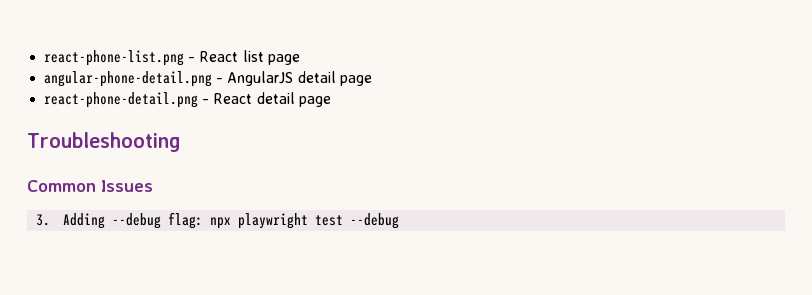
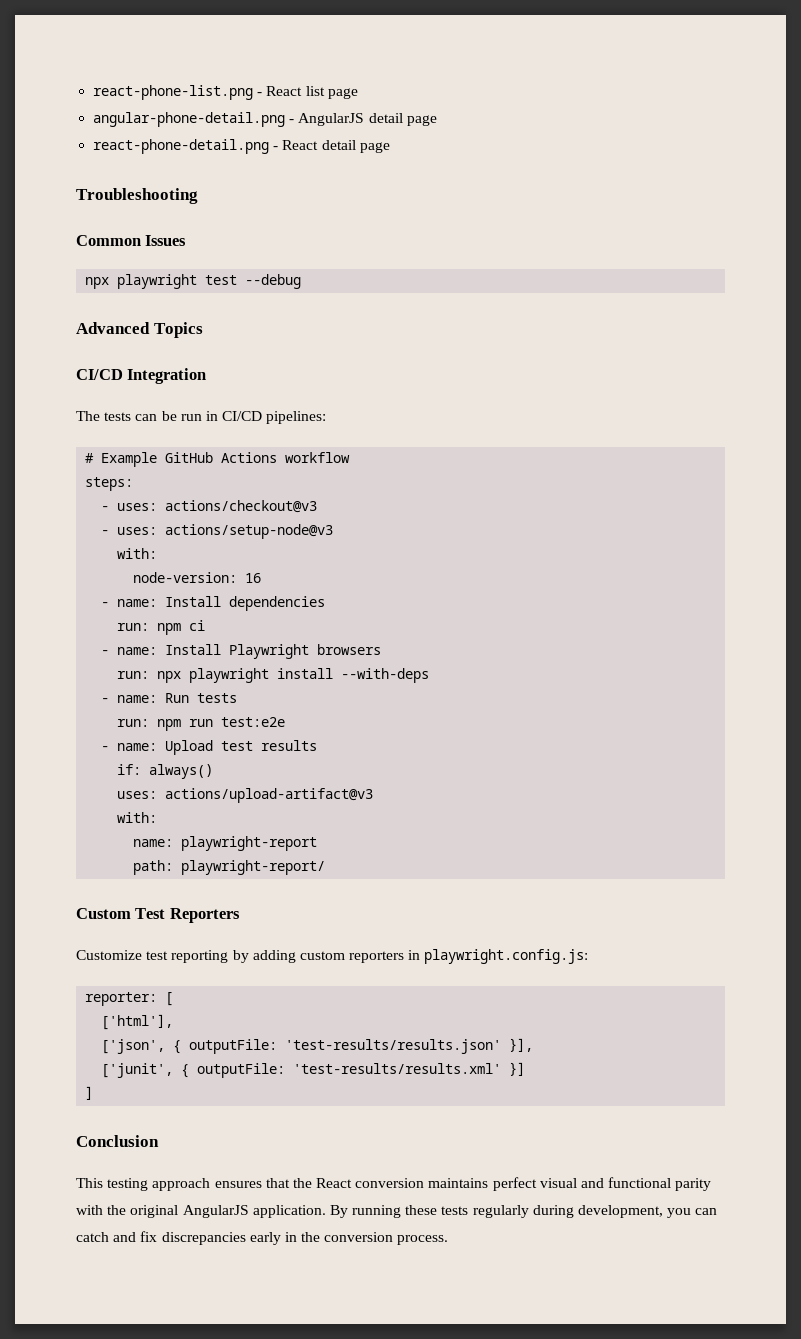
- 3. Adding --debug flag: npx playwright test --debug
+ npx playwright test --debug
+ Advanced Topics
+ CI/CD Integration
+ The tests can be run in CI/CD pipelines:
+ # Example GitHub Actions workflow
+ steps:
+ - uses: actions/checkout@v3
+ - uses: actions/setup-node@v3
+ with:
+ node-version: 16
+ - name: Install dependencies
+ run: npm ci
+ - name: Install Playwright browsers
+ run: npx playwright install --with-deps
+ - name: Run tests
+ run: npm run test:e2e
+ - name: Upload test results
+ if: always()
+ uses: actions/upload-artifact@v3
+ with:
+ name: playwright-report
+ path: playwright-report/
+ Custom Test Reporters
+ Customize test reporting by adding custom reporters in playwright.config.js:
+ reporter: [
+ ['html'],
+ ['json', { outputFile: 'test-results/results.json' }],
+ ['junit', { outputFile: 'test-results/results.xml' }]
+ ]
+ Conclusion
+ This testing approach ensures that the React conversion maintains perfect visual and functional parity with the original AngularJS application. By running these tests regularly during development, you can catch and fix discrepancies early in the conversion process.

